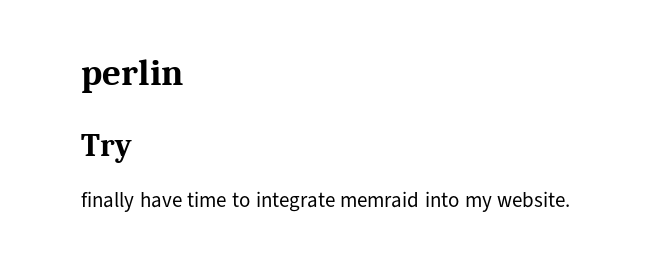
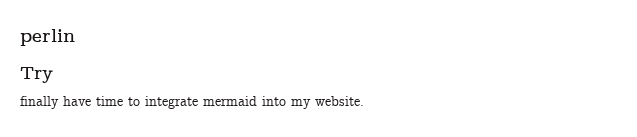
- finally have time to integrate memraid into my website.
+ finally have time to integrate mermaid into my website.

